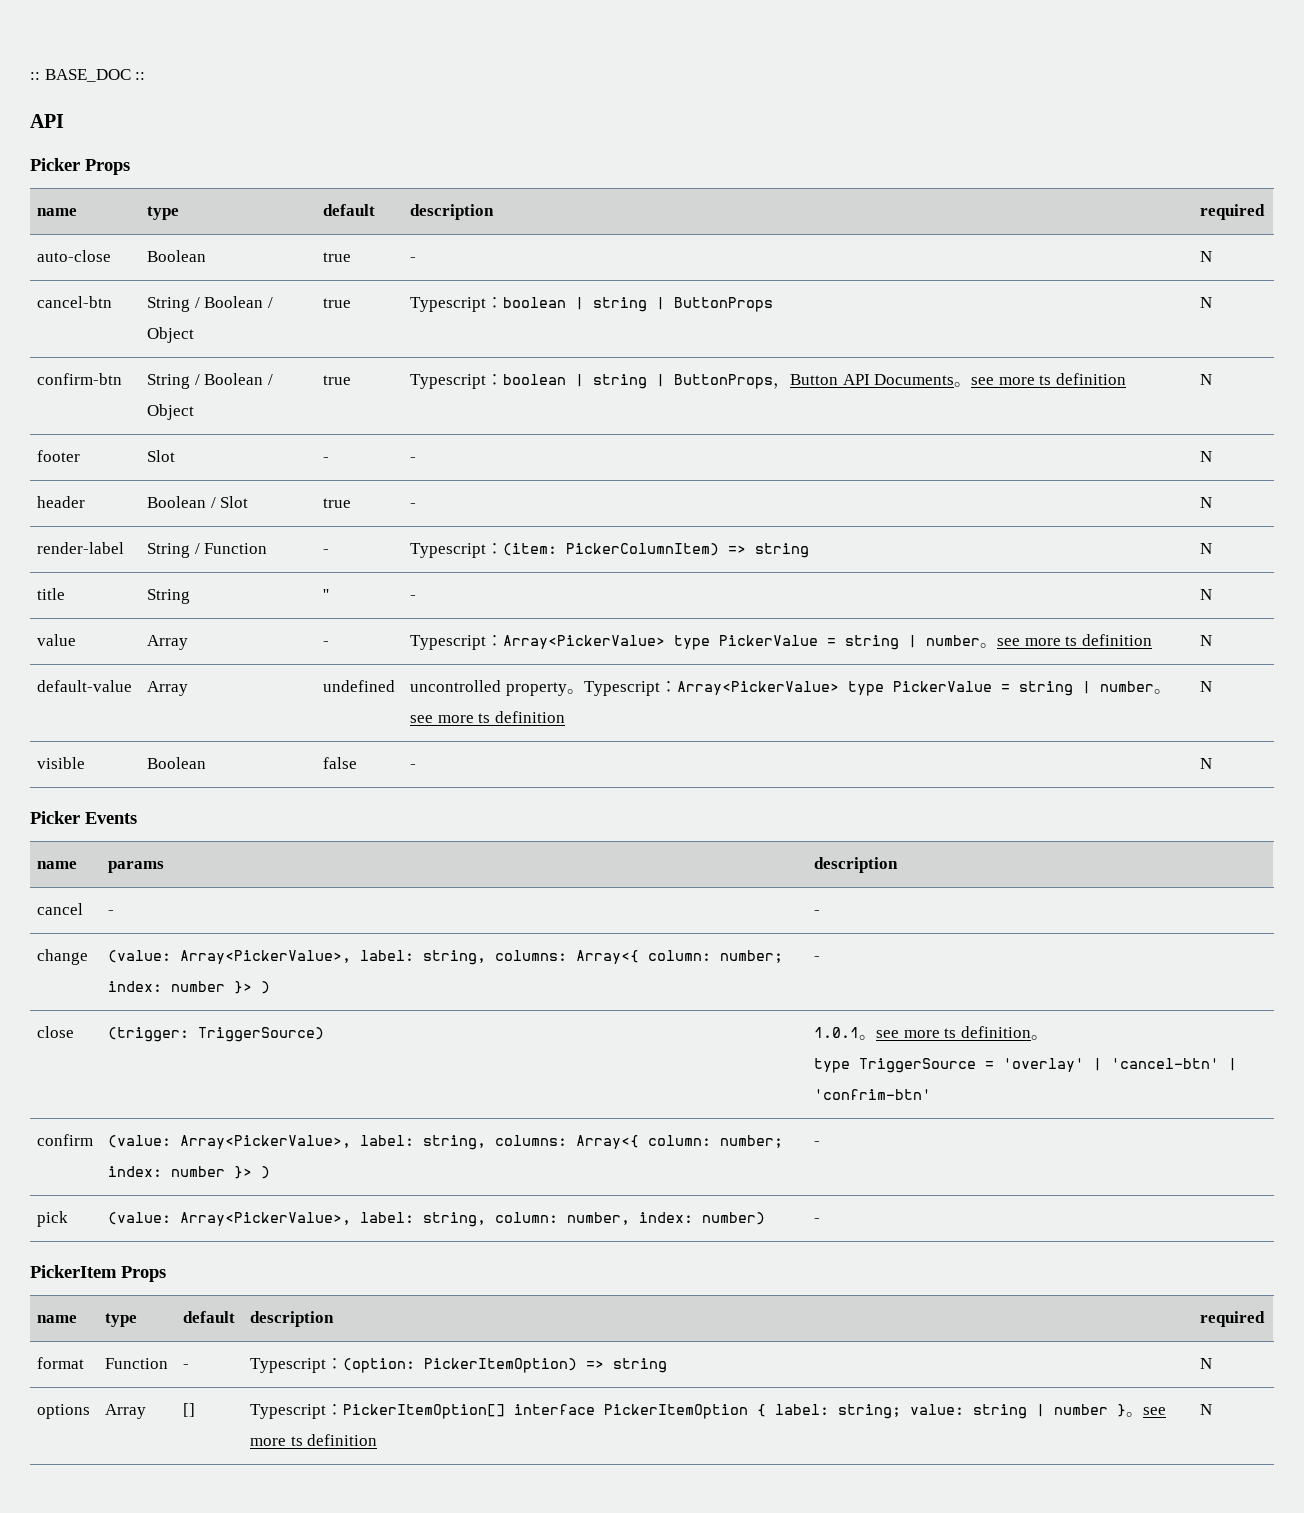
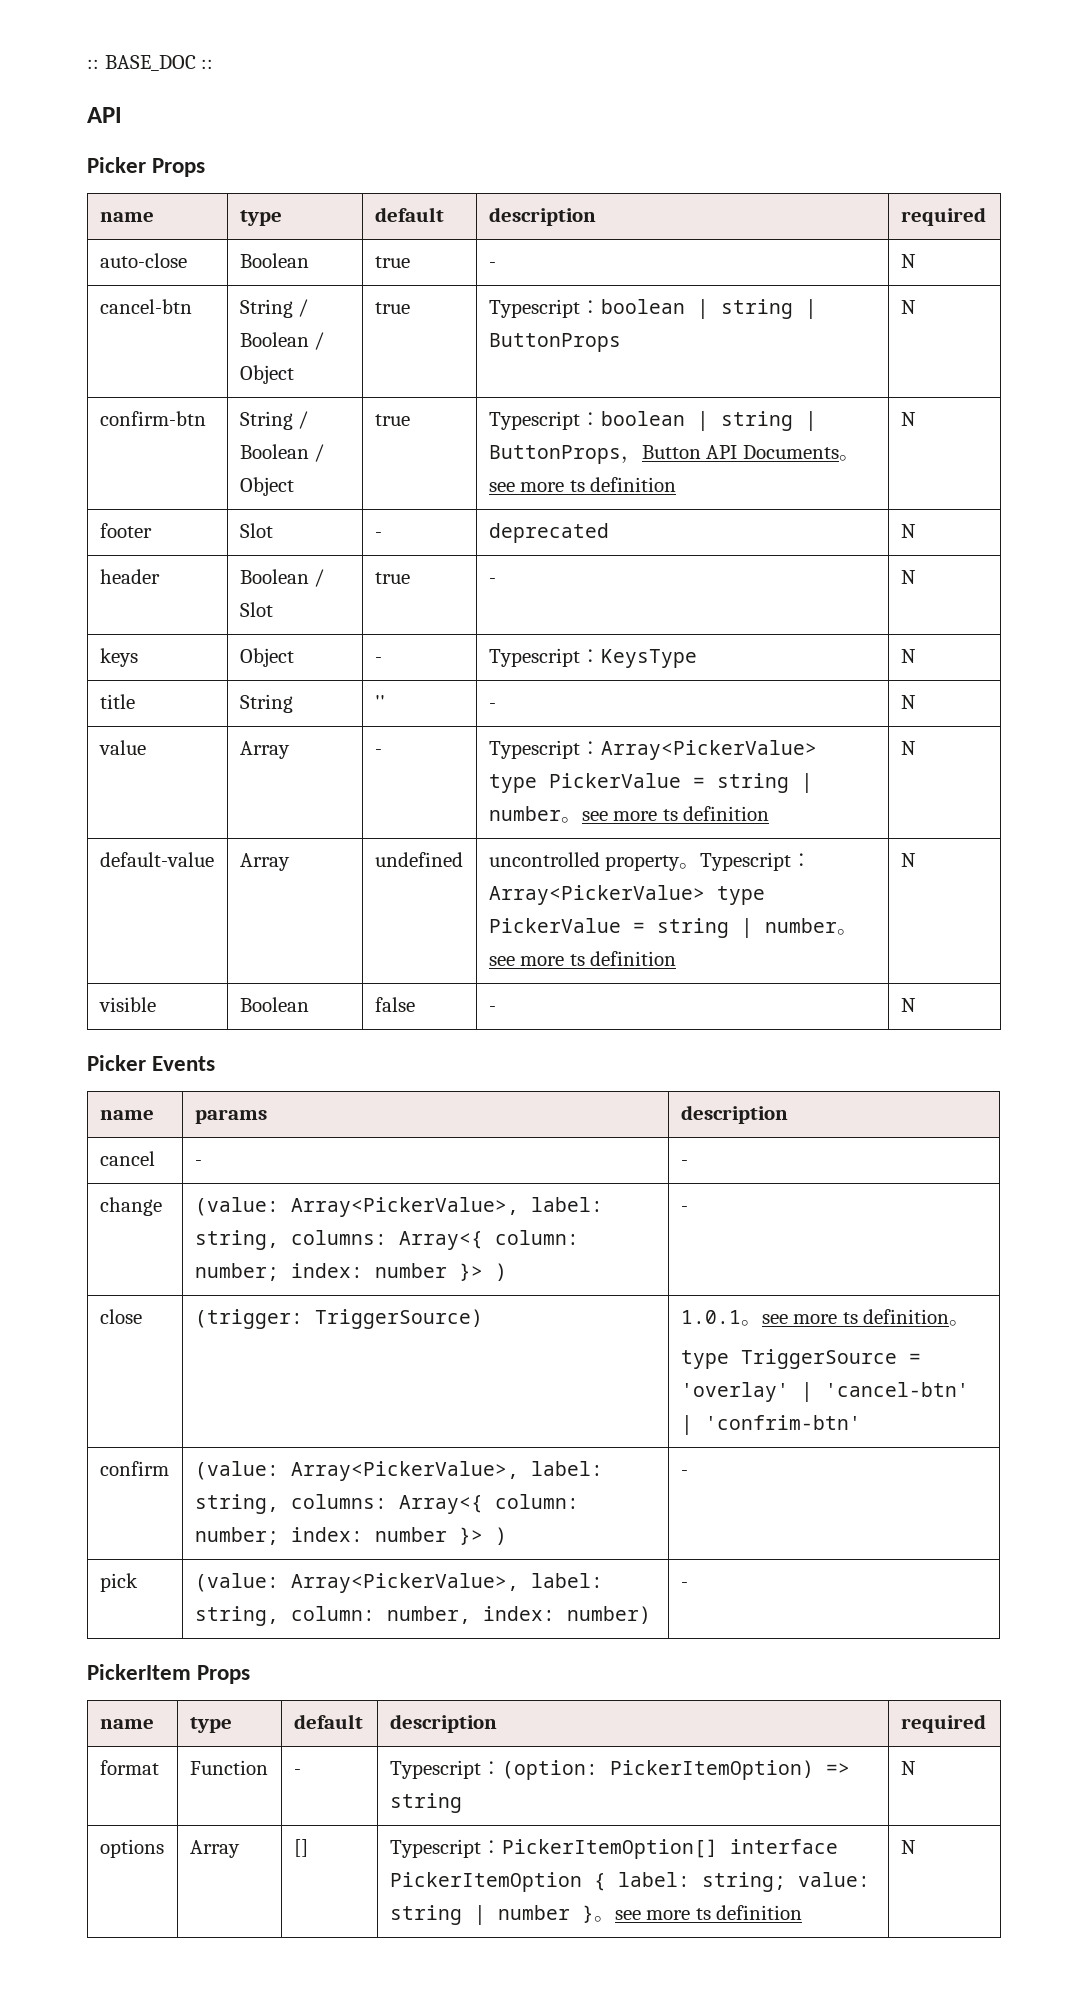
- footer | Slot | - | - | N
+ footer | Slot | - | deprecated | N
- render-label | String / Function | - | Typescript：(item: PickerColumnItem) => string | N
+ keys | Object | - | Typescript：KeysType | N

